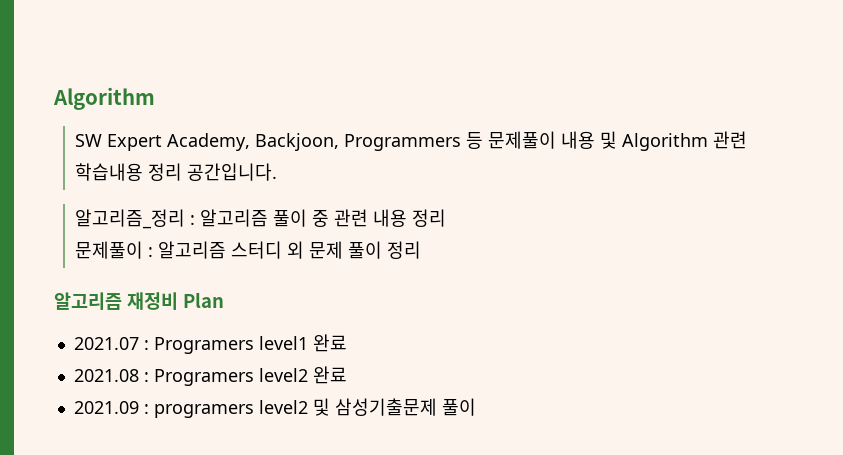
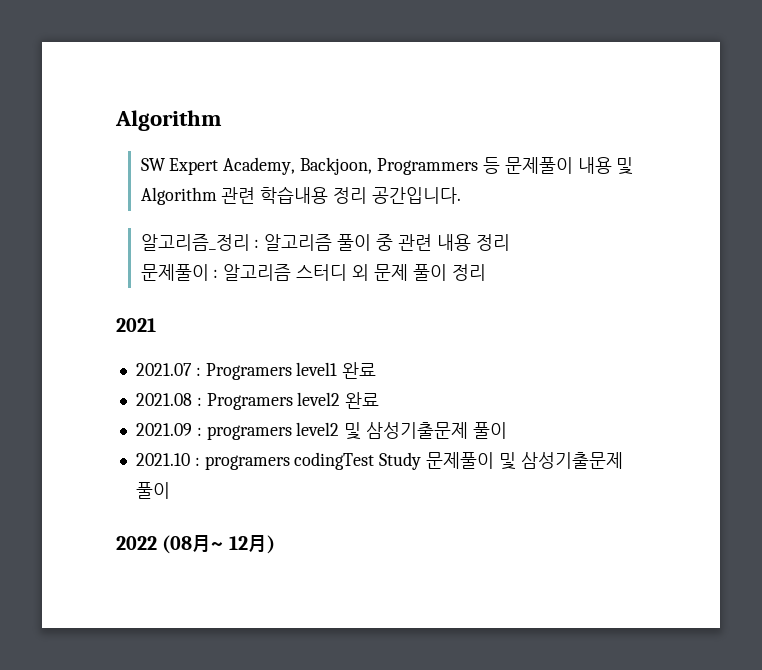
- 알고리즘 재정비 Plan
+ 2021
+ 2021.10 : programers codingTest Study 문제풀이 및 삼성기출문제 풀이
+ 2022 (08月~ 12月)

